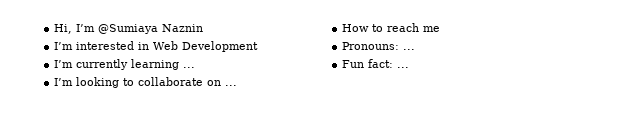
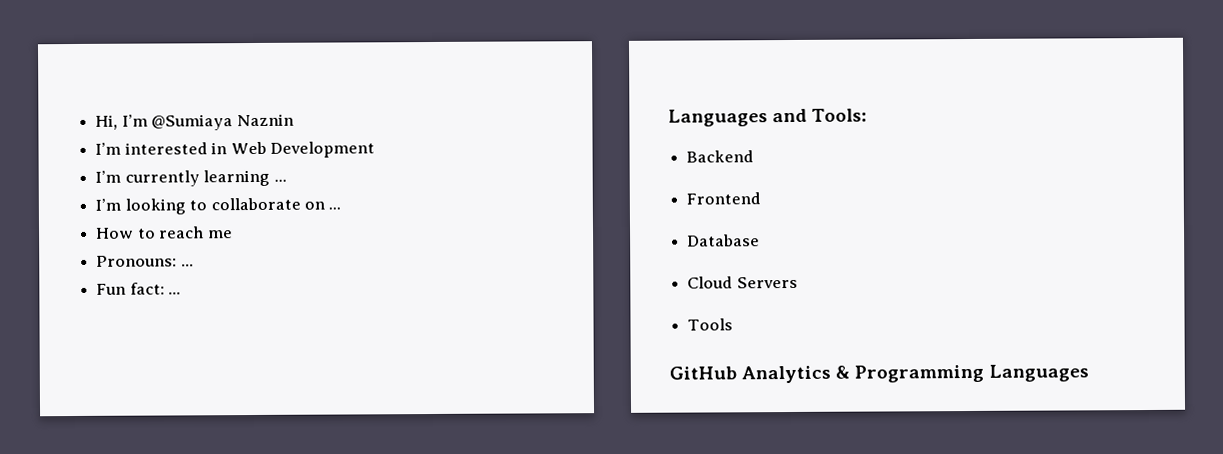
+ Languages and Tools:
+ Backend
+ Frontend
+ Database
+ Cloud Servers
+ Tools
+ GitHub Analytics & Programming Languages

